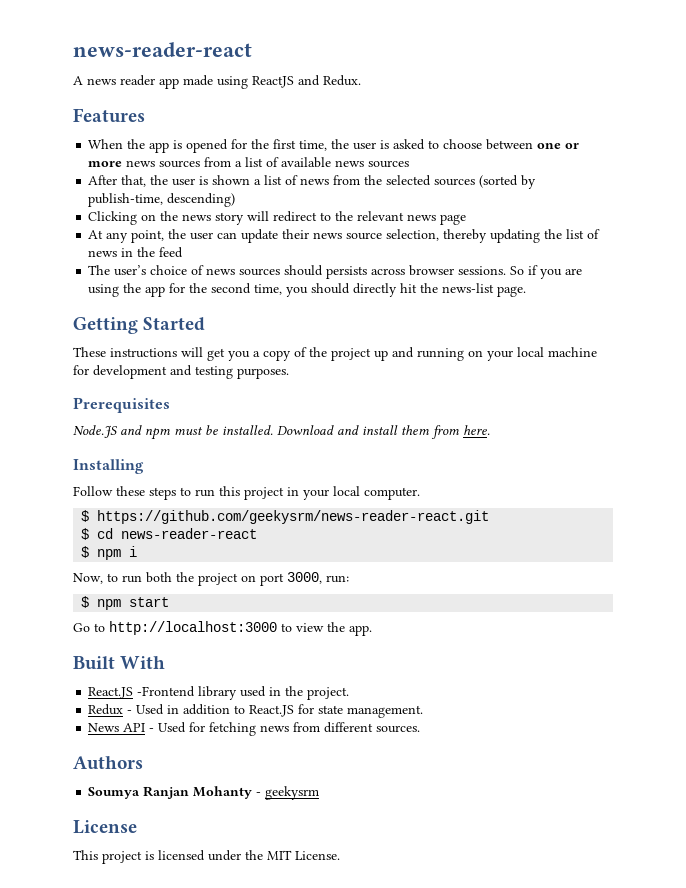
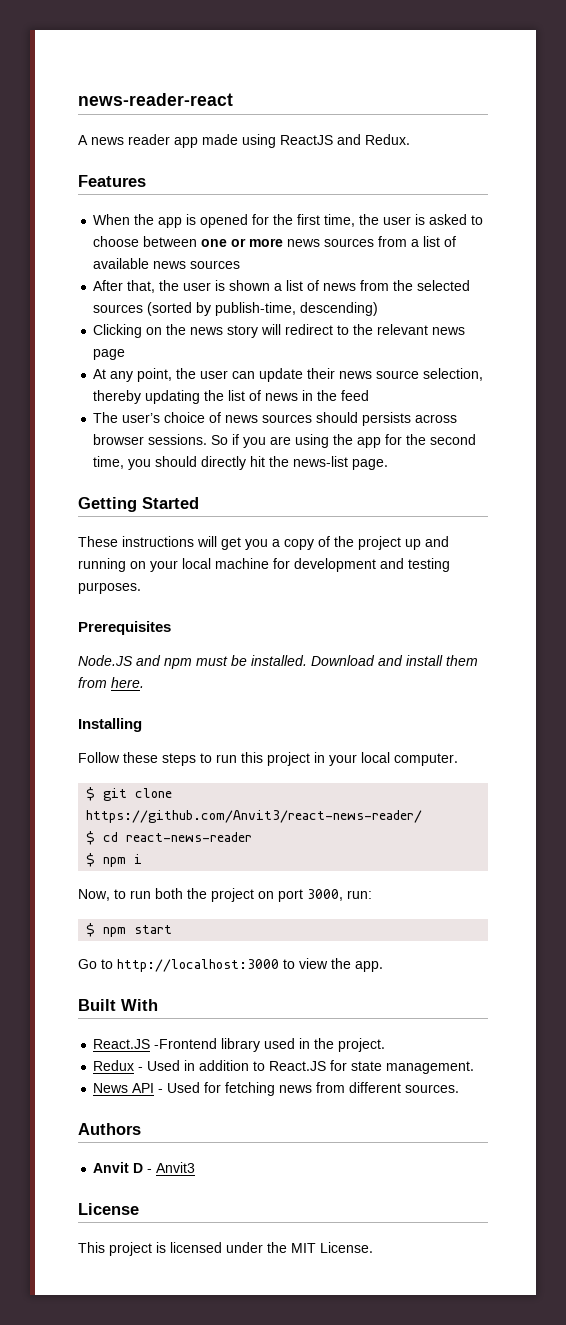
- $ https://github.com/geekysrm/news-reader-react.git
+ $ git clone https://github.com/Anvit3/react-news-reader/
- $ cd news-reader-react
+ $ cd react-news-reader
- Soumya Ranjan Mohanty - geekysrm
+ Anvit D - Anvit3

